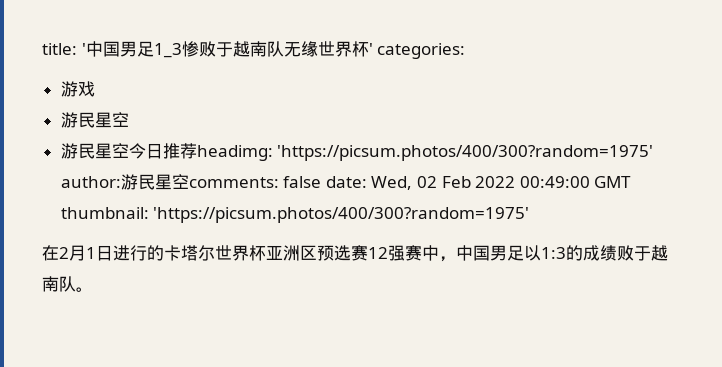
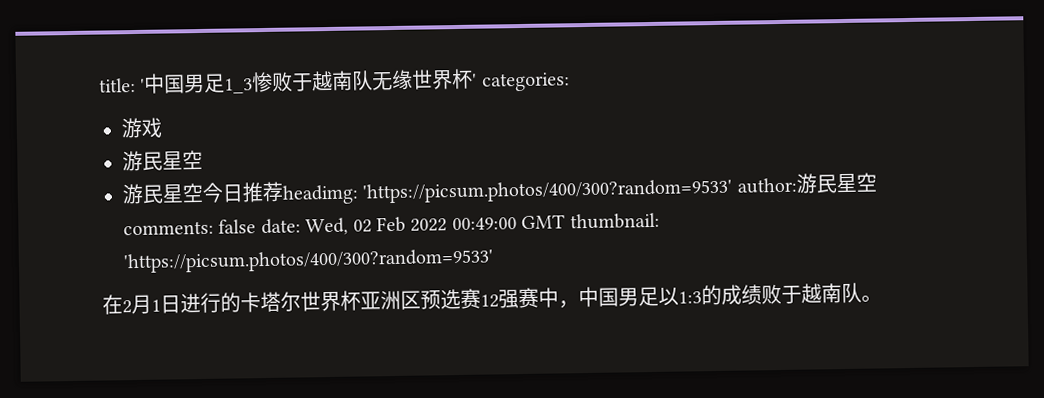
- 游民星空今日推荐headimg: 'https://picsum.photos/400/300?random=1975' author:游民星空comments: false date: Wed, 02 Feb 2022 00:49:00 GMT thumbnail: 'https://picsum.photos/400/300?random=1975'
+ 游民星空今日推荐headimg: 'https://picsum.photos/400/300?random=9533' author:游民星空comments: false date: Wed, 02 Feb 2022 00:49:00 GMT thumbnail: 'https://picsum.photos/400/300?random=9533'

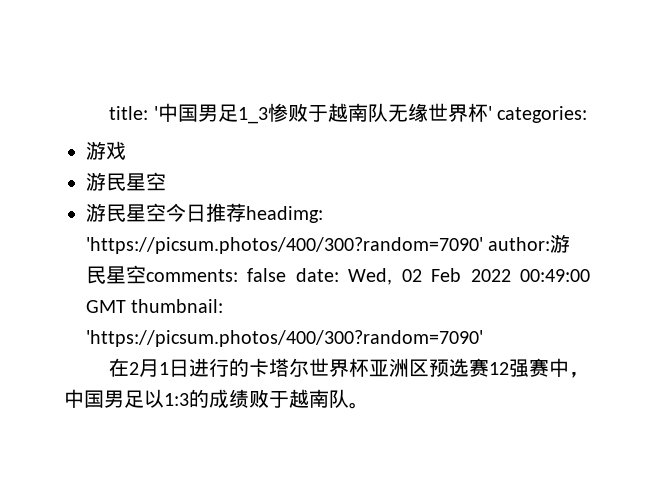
- 游民星空今日推荐headimg: 'https://picsum.photos/400/300?random=9533' author:游民星空comments: false date: Wed, 02 Feb 2022 00:49:00 GMT thumbnail: 'https://picsum.photos/400/300?random=9533'
+ 游民星空今日推荐headimg: 'https://picsum.photos/400/300?random=7090' author:游民星空comments: false date: Wed, 02 Feb 2022 00:49:00 GMT thumbnail: 'https://picsum.photos/400/300?random=7090'

